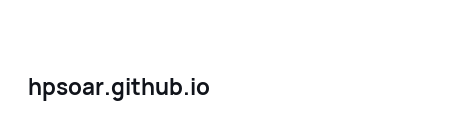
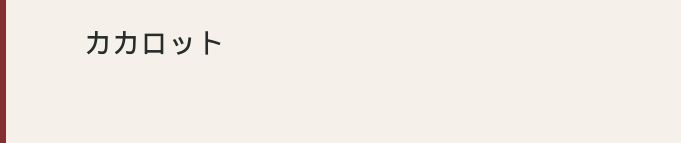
- hpsoar.github.io
+ カカロット

